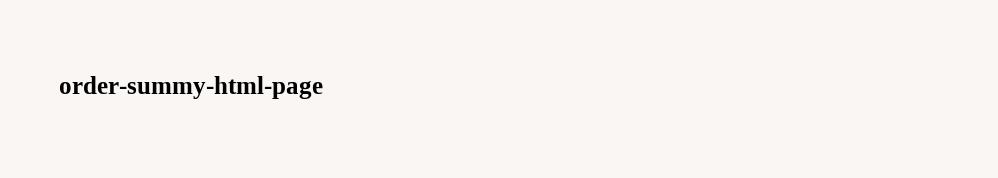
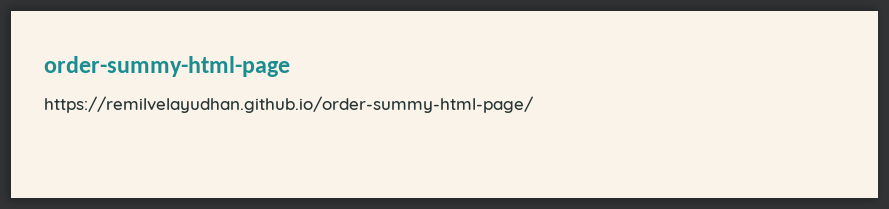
+ https://remilvelayudhan.github.io/order-summy-html-page/

